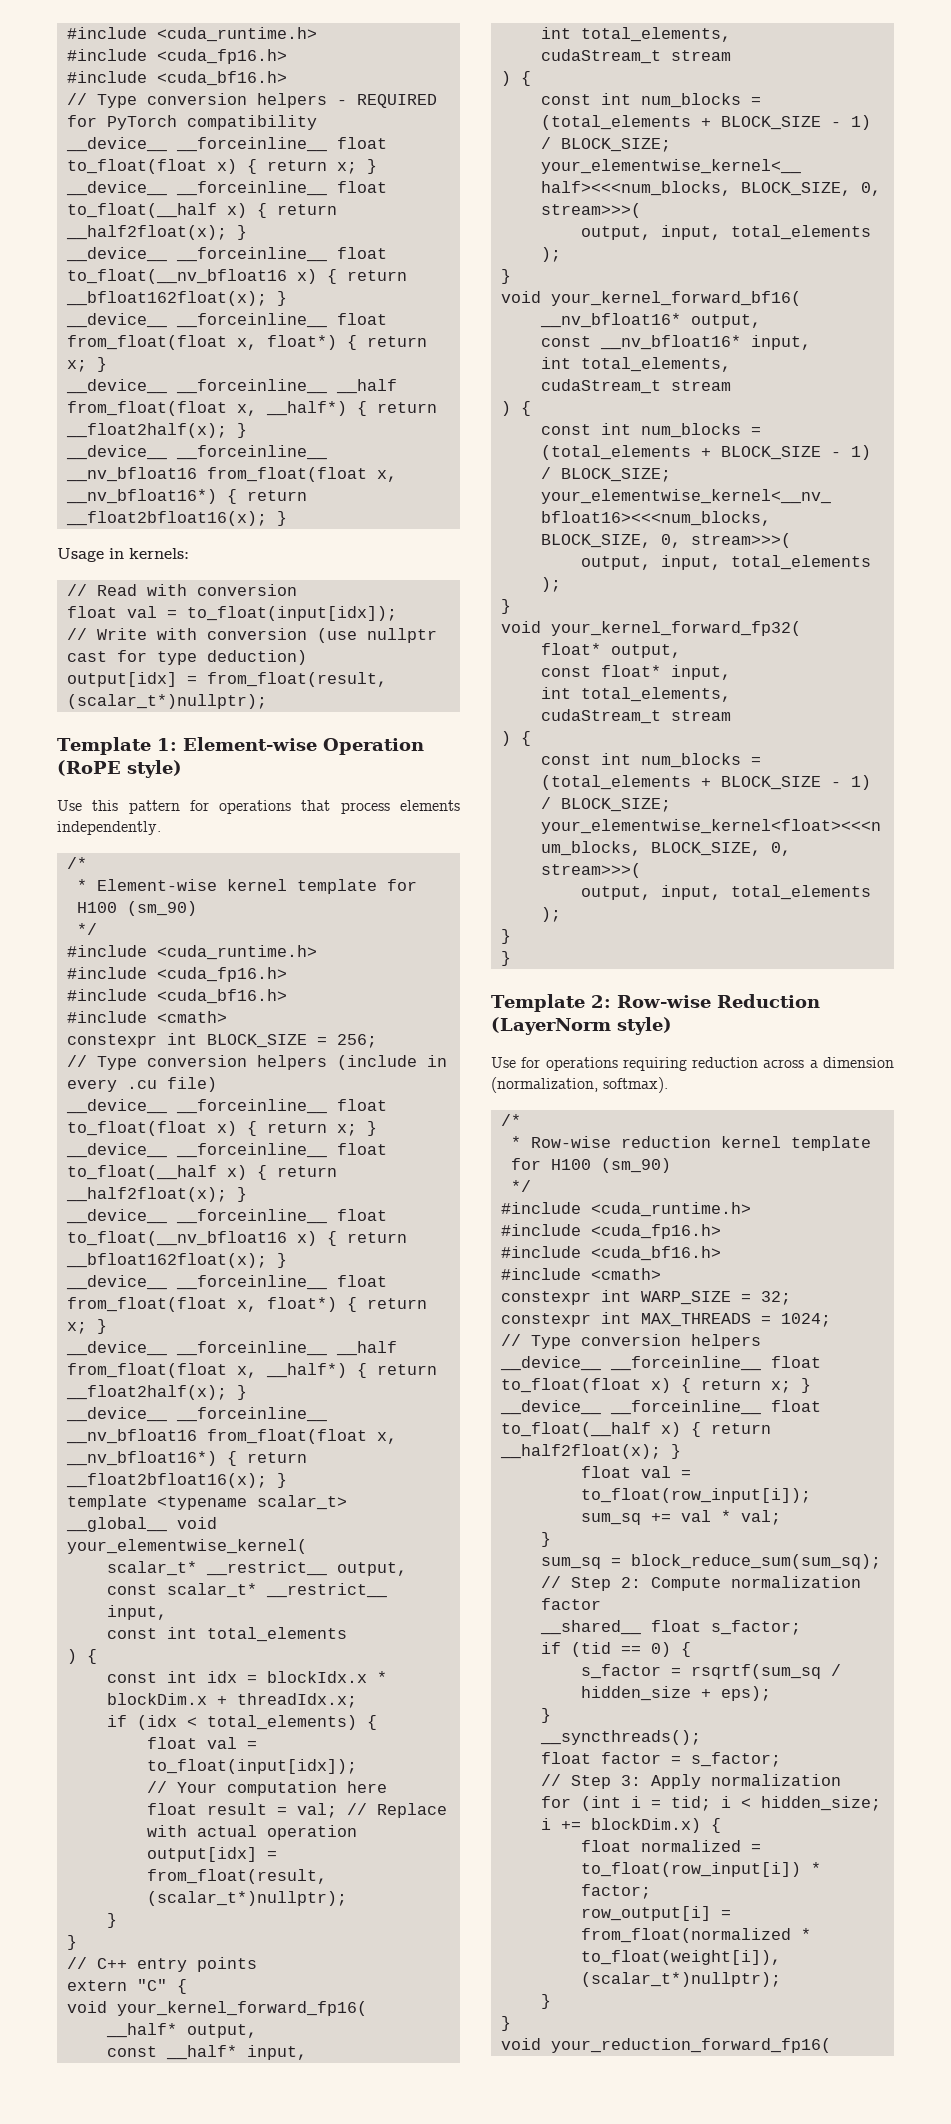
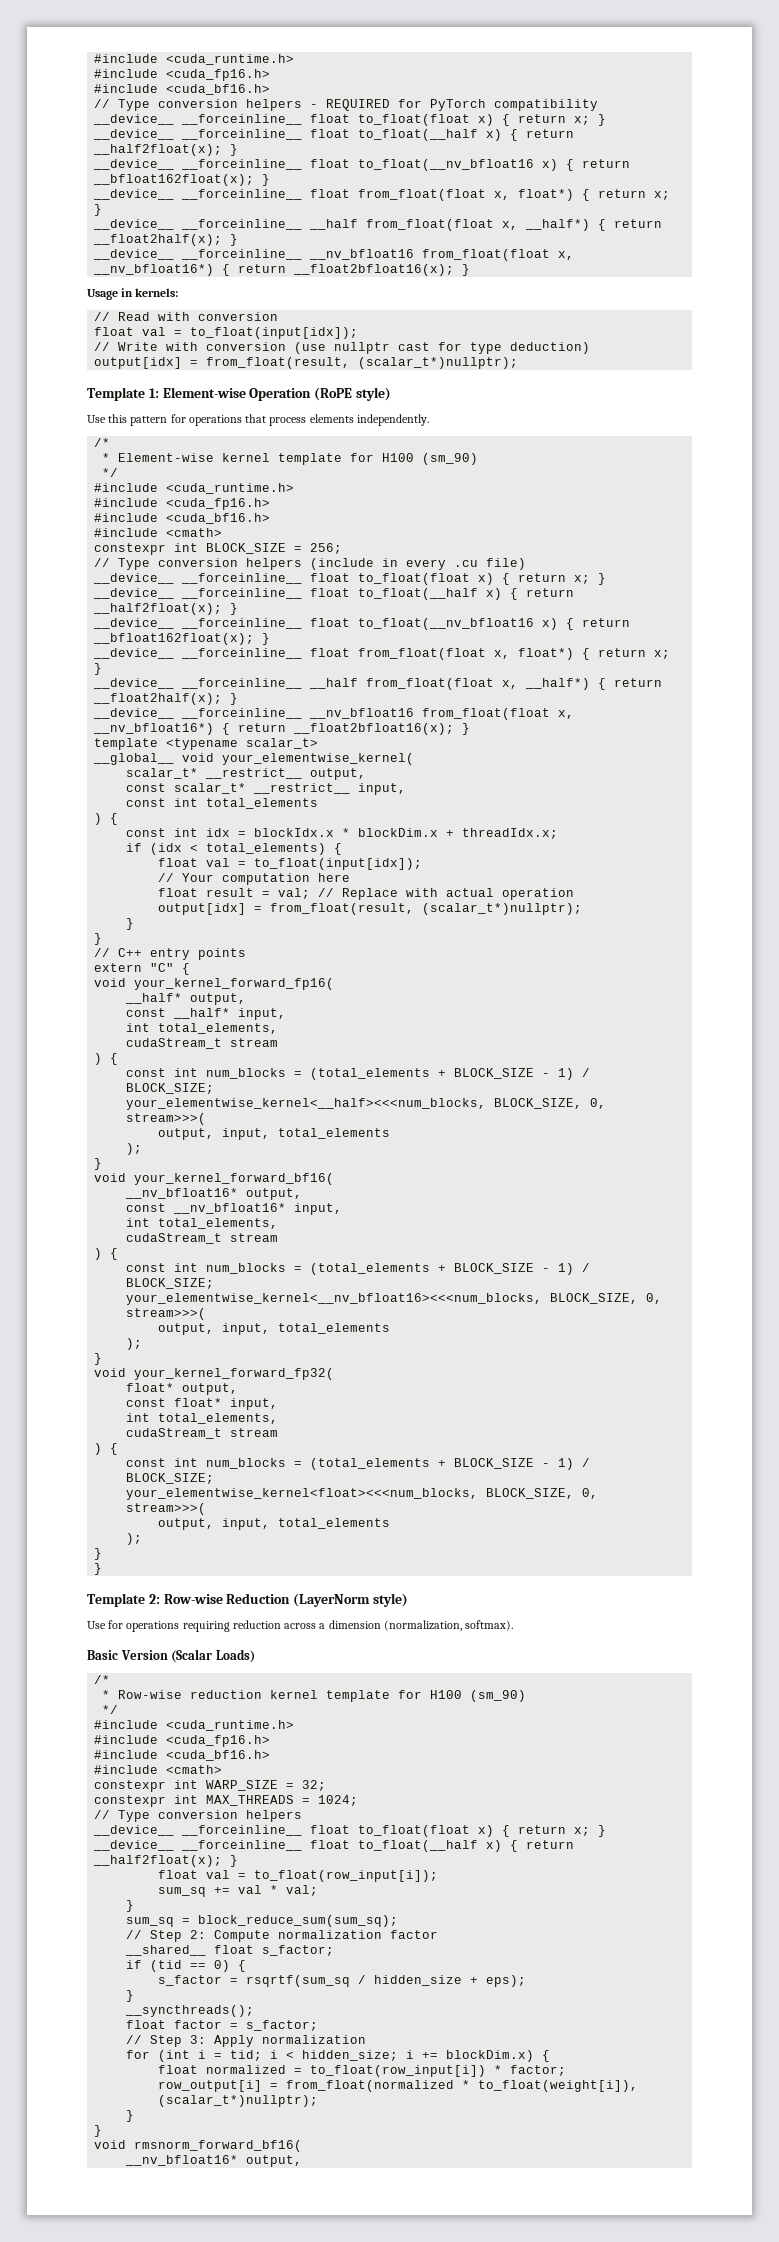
+ Basic Version (Scalar Loads)
- void your_reduction_forward_fp16(
+ void rmsnorm_forward_bf16(
+ __nv_bfloat16* output,

